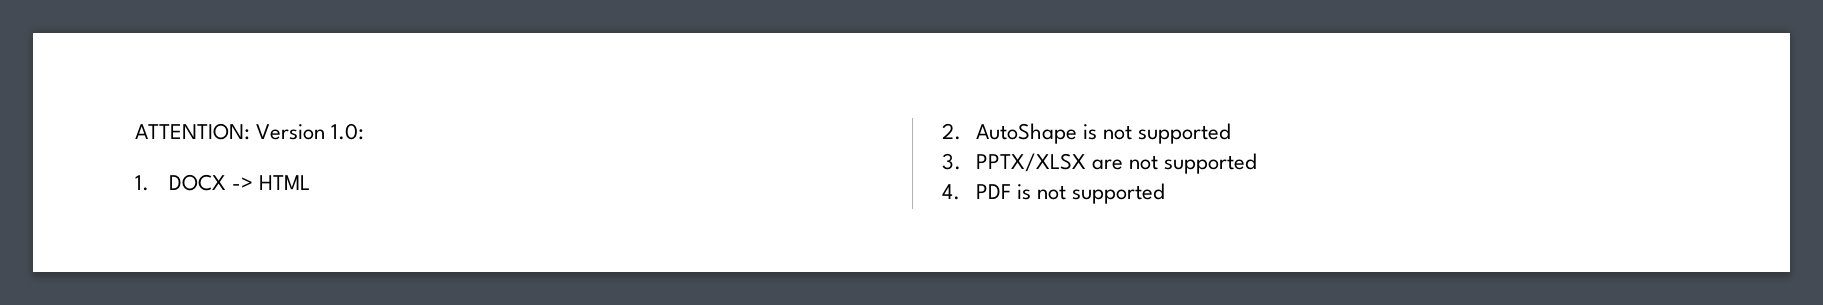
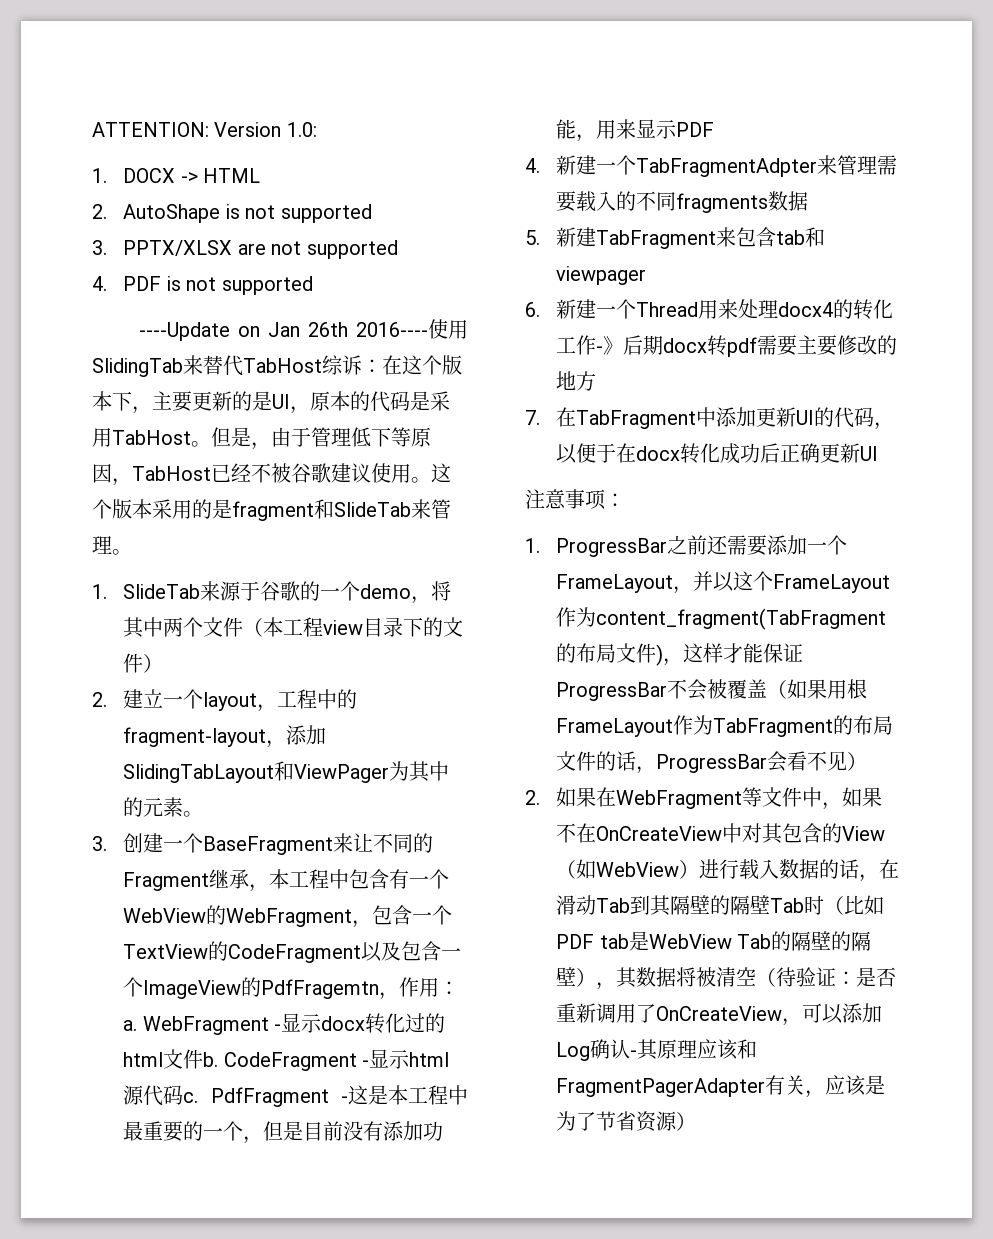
+ ----Update on Jan 26th 2016----使用SlidingTab来替代TabHost综诉：在这个版本下，主要更新的是UI，原本的代码是采用TabHost。但是，由于管理低下等原因，TabHost已经不被谷歌建议使用。这个版本采用的是fragment和SlideTab来管理。
+ 1. SlideTab来源于谷歌的一个demo，将其中两个文件（本工程view目录下的文件）
+ 2.建立一个layout，工程中的fragment-layout，添加SlidingTabLayout和ViewPager为其中的元素。
+ 3.创建一个BaseFragment来让不同的Fragment继承，本工程中包含有一个WebView的WebFragment，包含一个TextView的CodeFragment以及包含一个ImageView的PdfFragemtn，作用：a. WebFragment -显示docx转化过的html文件b. CodeFragment -显示html源代码c. PdfFragment -这是本工程中最重要的一个，但是目前没有添加功能，用来显示PDF
+ 4.新建一个TabFragmentAdpter来管理需要载入的不同fragments数据
+ 5.新建TabFragment来包含tab和viewpager
+ 6.新建一个Thread用来处理docx4的转化工作-》后期docx转pdf需要主要修改的地方
+ 7.在TabFragment中添加更新UI的代码，以便于在docx转化成功后正确更新UI
+ 注意事项：
+ 1. ProgressBar之前还需要添加一个FrameLayout，并以这个FrameLayout作为content_fragment(TabFragment的布局文件)，这样才能保证ProgressBar不会被覆盖（如果用根FrameLayout作为TabFragment的布局文件的话，ProgressBar会看不见）
+ 2.如果在WebFragment等文件中，如果不在OnCreateView中对其包含的View（如WebView）进行载入数据的话，在滑动Tab到其隔壁的隔壁Tab时（比如PDF tab是WebView Tab的隔壁的隔壁），其数据将被清空（待验证：是否重新调用了OnCreateView，可以添加Log确认-其原理应该和FragmentPagerAdapter有关，应该是为了节省资源）

